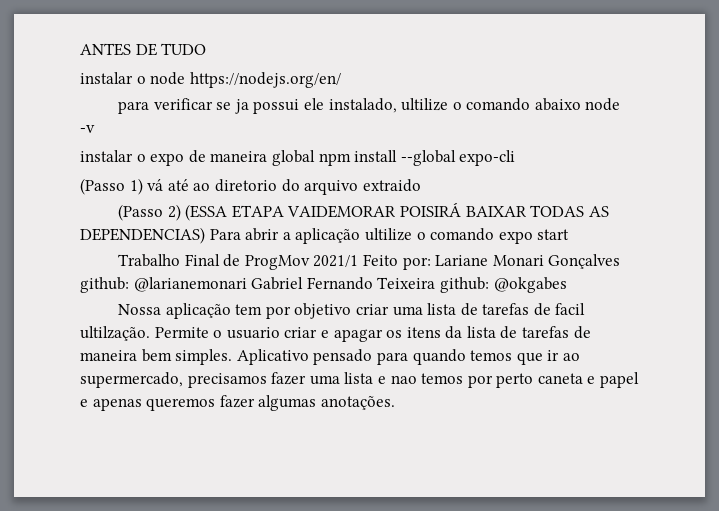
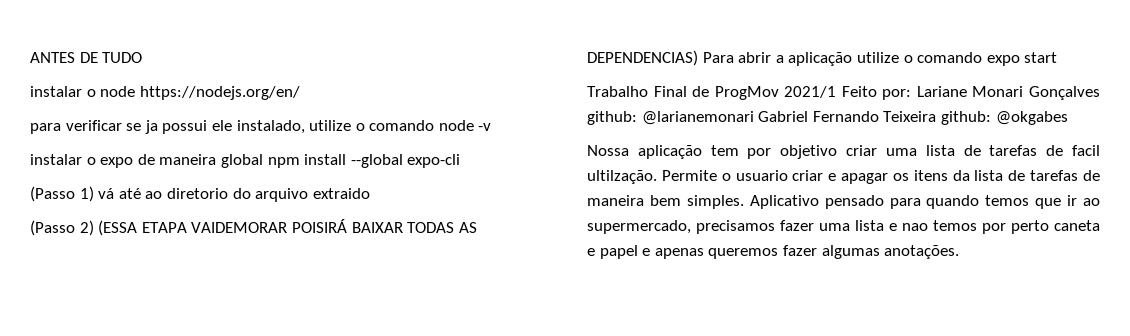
- para verificar se ja possui ele instalado, ultilize o comando abaixo node -v
+ para verificar se ja possui ele instalado, utilize o comando node -v
- (Passo 2) (ESSA ETAPA VAIDEMORAR POISIRÁ BAIXAR TODAS AS DEPENDENCIAS) Para abrir a aplicação ultilize o comando expo start
+ (Passo 2) (ESSA ETAPA VAIDEMORAR POISIRÁ BAIXAR TODAS AS DEPENDENCIAS) Para abrir a aplicação utilize o comando expo start

